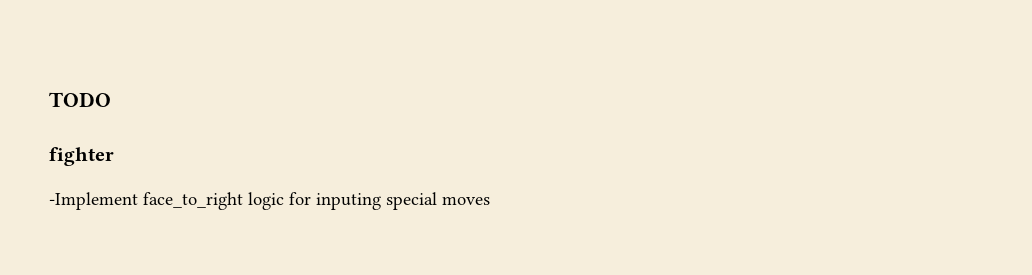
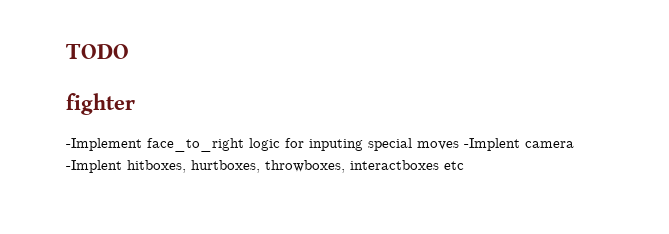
- -Implement face_to_right logic for inputing special moves
+ -Implement face_to_right logic for inputing special moves -Implent camera -Implent hitboxes, hurtboxes, throwboxes, interactboxes etc

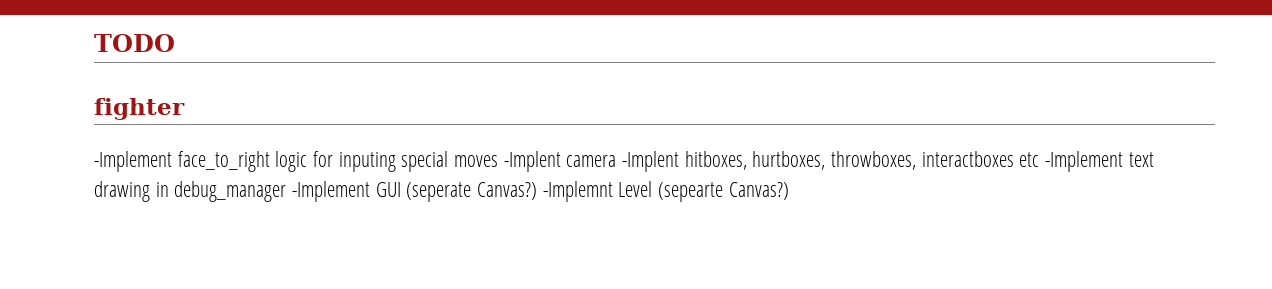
- -Implement face_to_right logic for inputing special moves -Implent camera -Implent hitboxes, hurtboxes, throwboxes, interactboxes etc
+ -Implement face_to_right logic for inputing special moves -Implent camera -Implent hitboxes, hurtboxes, throwboxes, interactboxes etc -Implement text drawing in debug_manager -Implement GUI (seperate Canvas?) -Implemnt Level (sepearte Canvas?)

